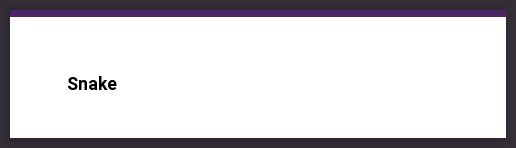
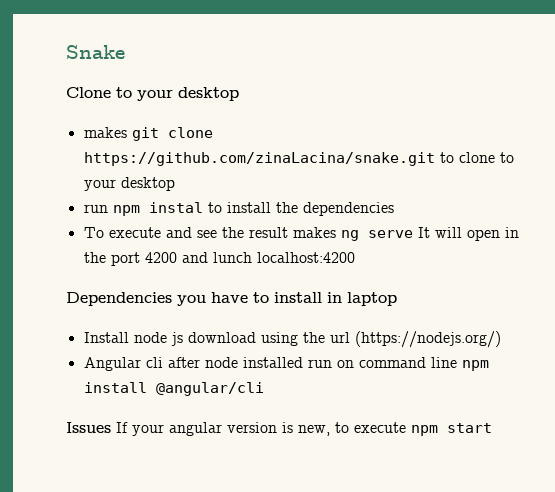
+ Clone to your desktop
+ makes git clone https://github.com/zinaLacina/snake.git to clone to your desktop
+ run npm instal to install the dependencies
+ To execute and see the result makes ng serve It will open in the port 4200 and lunch localhost:4200
+ Dependencies you have to install in laptop
+ Install node js download using the url (https://nodejs.org/)
+ Angular cli after node installed run on command line npm install @angular/cli
+ Issues If your angular version is new, to execute npm start

